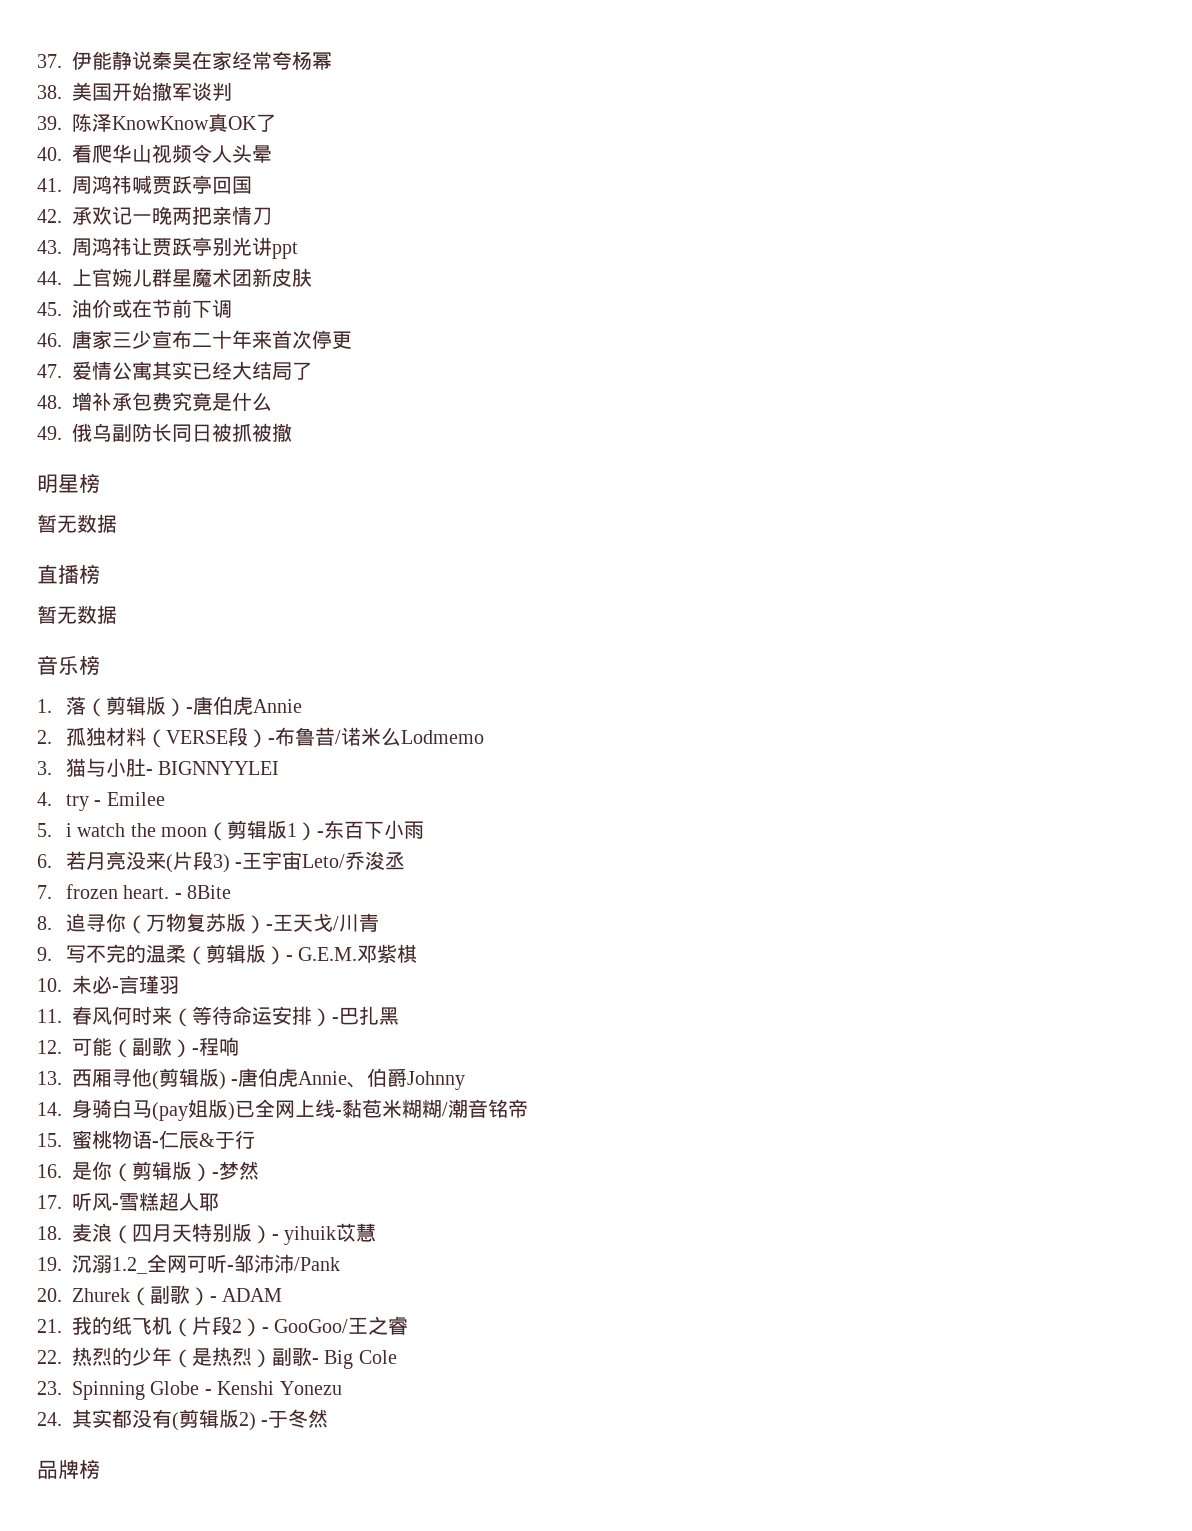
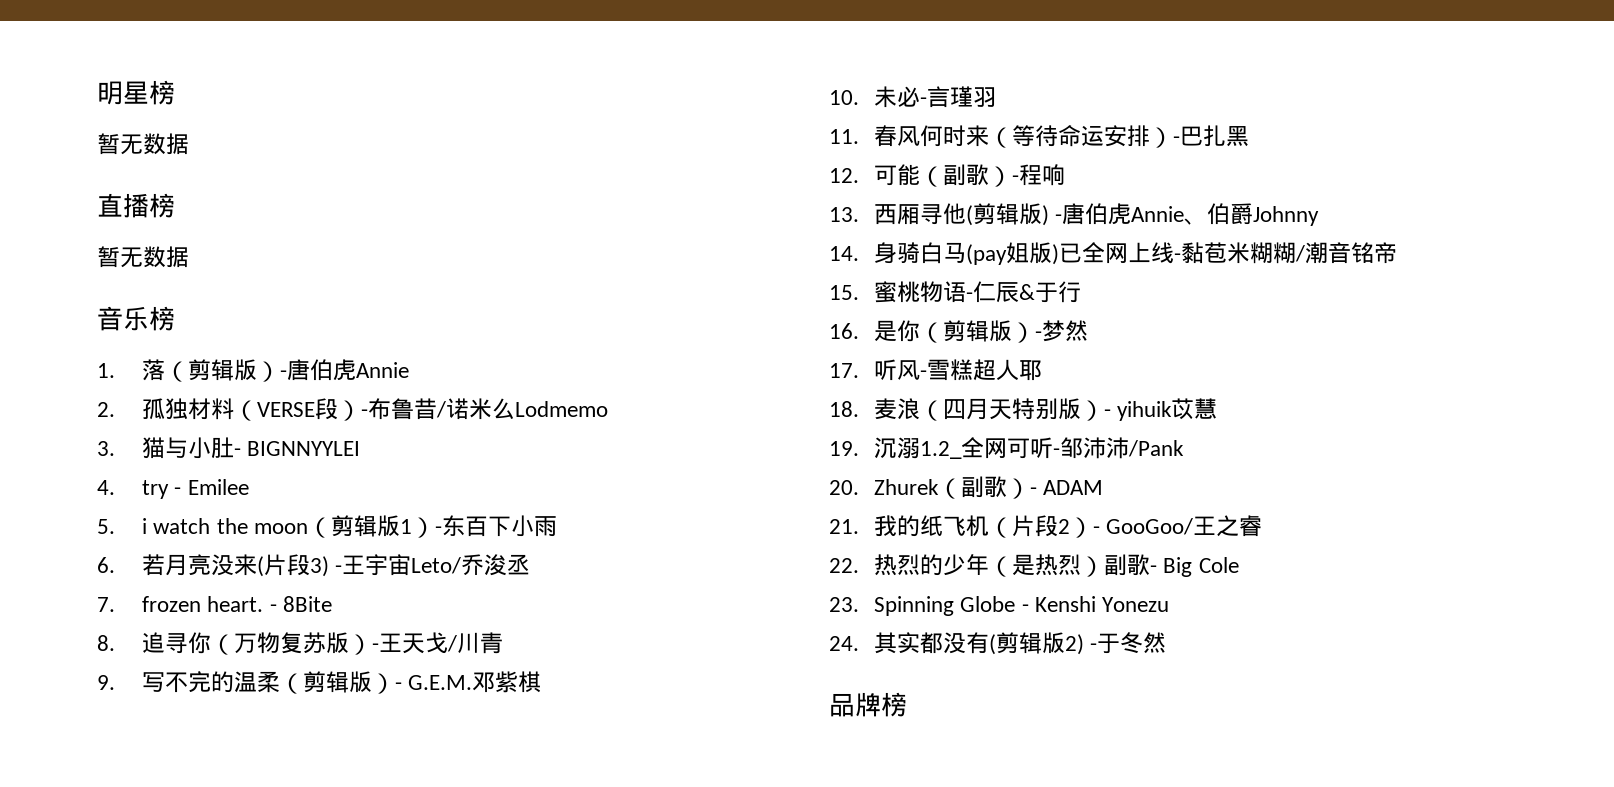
- 37.伊能静说秦昊在家经常夸杨幂
- 38.美国开始撤军谈判
- 39.陈泽KnowKnow真OK了
- 40.看爬华山视频令人头晕
- 41.周鸿祎喊贾跃亭回国
- 42.承欢记一晚两把亲情刀
- 43.周鸿祎让贾跃亭别光讲ppt
- 44.上官婉儿群星魔术团新皮肤
- 45.油价或在节前下调
- 46.唐家三少宣布二十年来首次停更
- 47.爱情公寓其实已经大结局了
- 48.增补承包费究竟是什么
- 49.俄乌副防长同日被抓被撤

